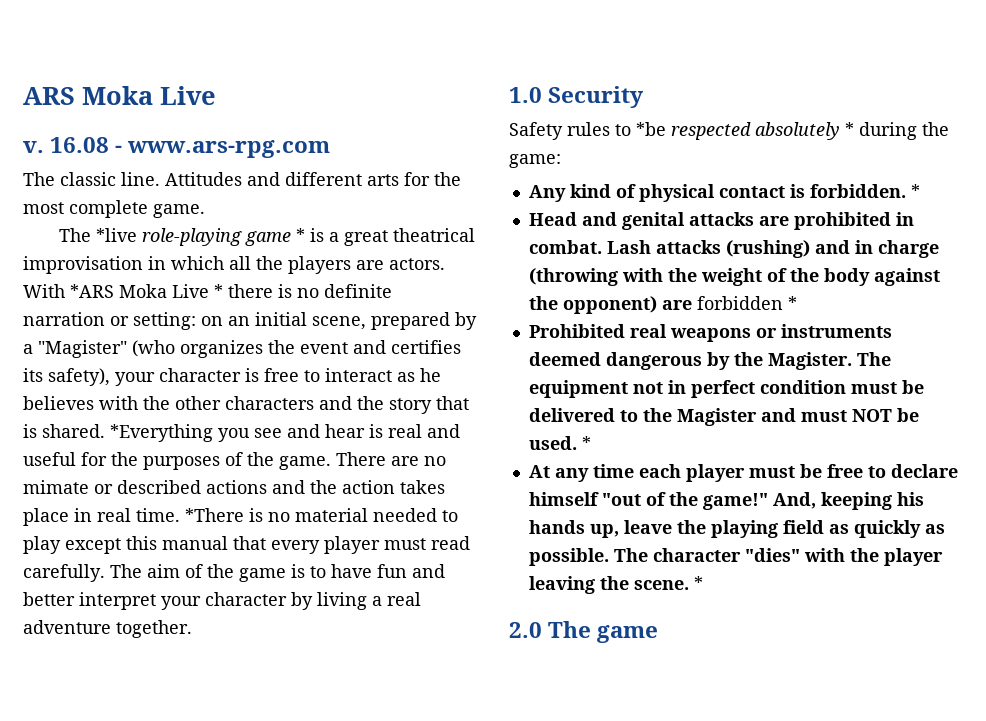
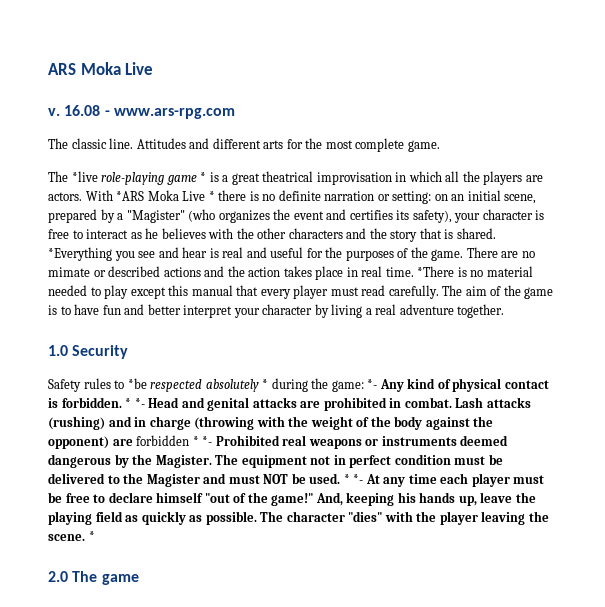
- Safety rules to *be respected absolutely * during the game:
- Any kind of physical contact is forbidden. *
- Head and genital attacks are prohibited in combat.
+ Safety rules to *be respected absolutely * during the game: *- Any kind of physical contact is forbidden. * *- Head and genital attacks are prohibited in combat.
- Lash attacks (rushing) and in charge (throwing with the weight of the body against the opponent) are forbidden *
- Prohibited real weapons or instruments deemed dangerous by the Magister.
+ Lash attacks (rushing) and in charge (throwing with the weight of the body against the opponent) are forbidden * *- Prohibited real weapons or instruments deemed dangerous by the Magister.
- The equipment not in perfect condition must be delivered to the Magister and must NOT be used. *
- At any time each player must be free to declare himself "out of the game!"
+ The equipment not in perfect condition must be delivered to the Magister and must NOT be used. * *- At any time each player must be free to declare himself "out of the game!"

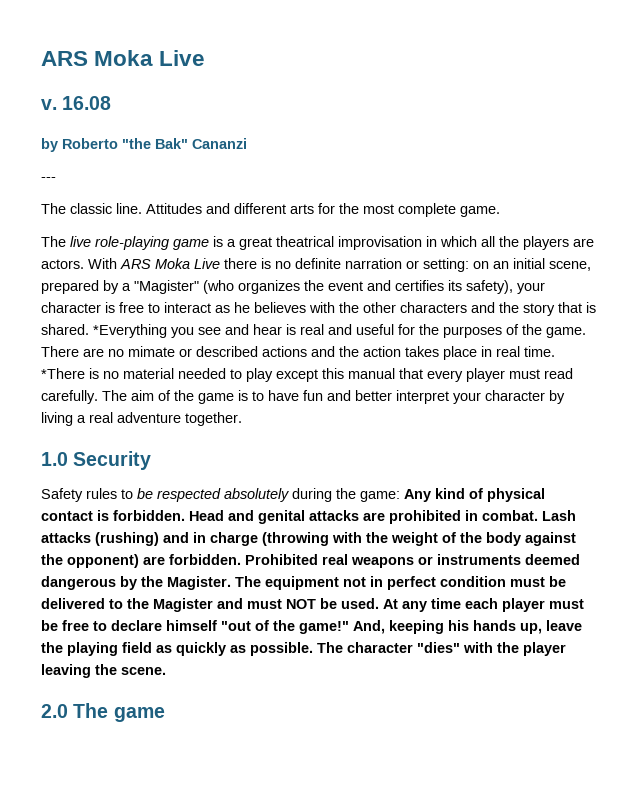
- 16.08 - www.ars-rpg.com
+ 16.08
+ by Roberto "the Bak" Cananzi
+ ---
- The *live role-playing game * is a great theatrical improvisation in which all the players are actors.
+ The live role-playing game is a great theatrical improvisation in which all the players are actors.
- With *ARS Moka Live * there is no definite narration or setting: on an initial scene, prepared by a "Magister" (who organizes the event and certifies its safety), your character is free to interact as he believes with the other characters and the story that is shared.
+ With ARS Moka Live there is no definite narration or setting: on an initial scene, prepared by a "Magister" (who organizes the event and certifies its safety), your character is free to interact as he believes with the other characters and the story that is shared.
- Safety rules to *be respected absolutely * during the game: *- Any kind of physical contact is forbidden.
+ Safety rules to be respected absolutely during the game: Any kind of physical contact is forbidden.
- * *- Head and genital attacks are prohibited in combat.
+ Head and genital attacks are prohibited in combat.
- Lash attacks (rushing) and in charge (throwing with the weight of the body against the opponent) are forbidden * *- Prohibited real weapons or instruments deemed dangerous by the Magister.
+ Lash attacks (rushing) and in charge (throwing with the weight of the body against the opponent) are forbidden. Prohibited real weapons or instruments deemed dangerous by the Magister.
- * *- At any time each player must be free to declare himself "out of the game!"
+ At any time each player must be free to declare himself "out of the game!"
- The character "dies" with the player leaving the scene. *
+ The character "dies" with the player leaving the scene.

